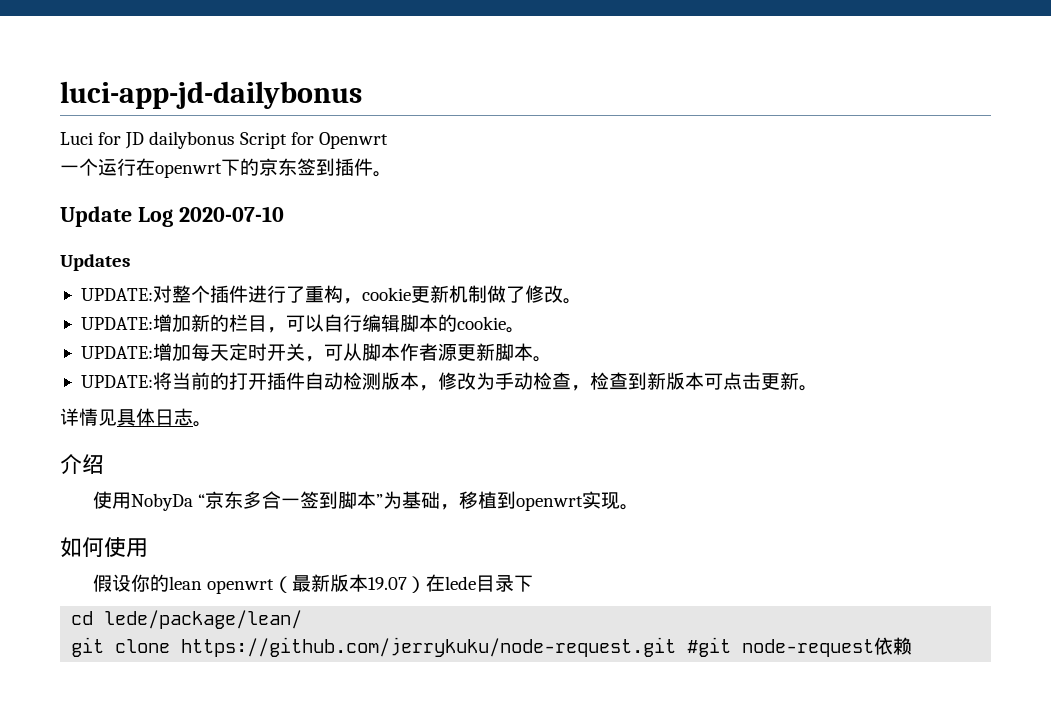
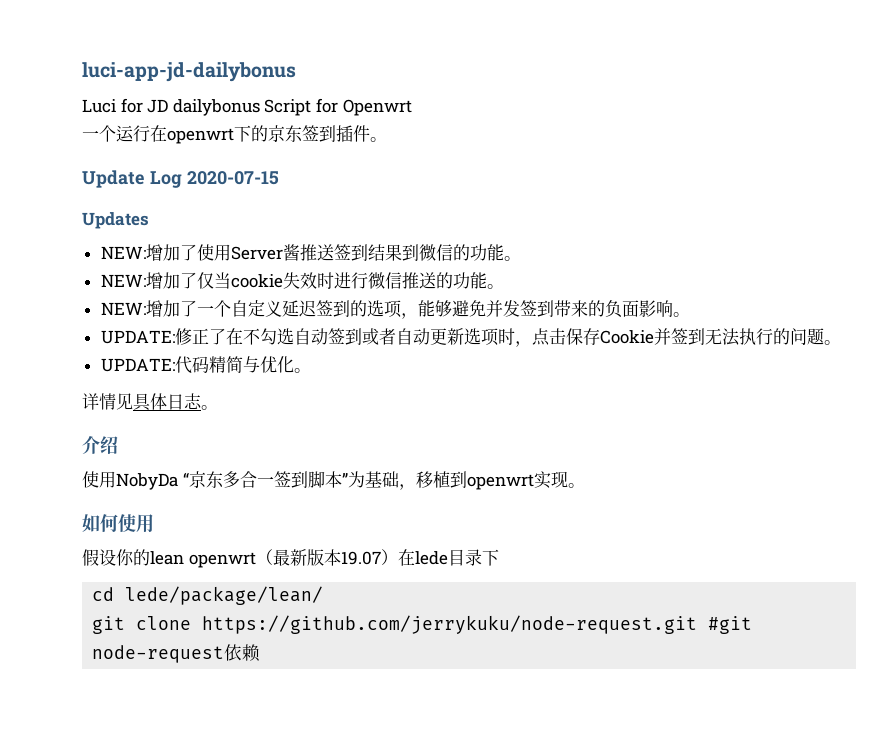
- Update Log 2020-07-10
+ Update Log 2020-07-15
- UPDATE:对整个插件进行了重构，cookie更新机制做了修改。
- UPDATE:增加新的栏目，可以自行编辑脚本的cookie。
- UPDATE:增加每天定时开关，可从脚本作者源更新脚本。
- UPDATE:将当前的打开插件自动检测版本，修改为手动检查，检查到新版本可点击更新。
+ NEW:增加了使用Server酱推送签到结果到微信的功能。
+ NEW:增加了仅当cookie失效时进行微信推送的功能。
+ NEW:增加了一个自定义延迟签到的选项，能够避免并发签到带来的负面影响。
+ UPDATE:修正了在不勾选自动签到或者自动更新选项时，点击保存Cookie并签到无法执行的问题。
+ UPDATE:代码精简与优化。

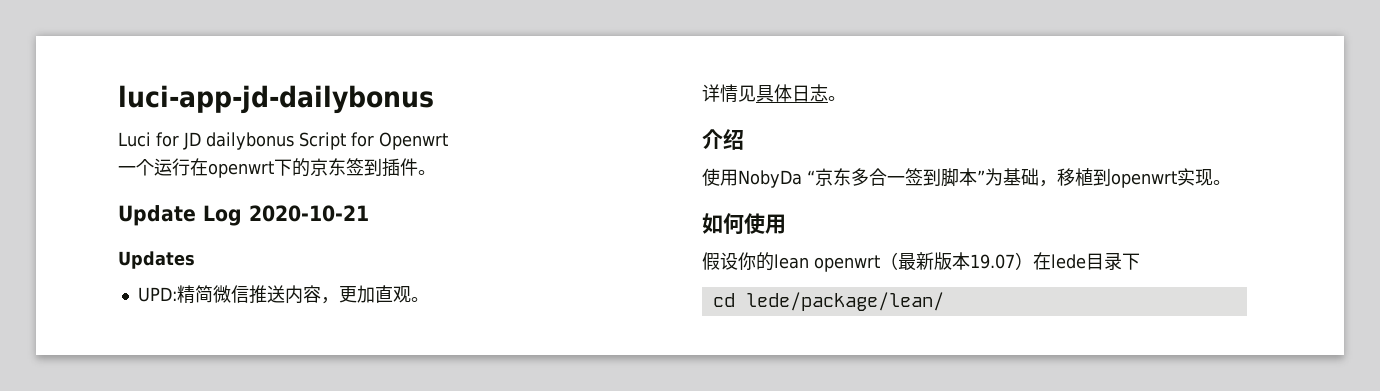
- Update Log 2020-07-15
+ Update Log 2020-10-21
- NEW:增加了使用Server酱推送签到结果到微信的功能。
- NEW:增加了仅当cookie失效时进行微信推送的功能。
- NEW:增加了一个自定义延迟签到的选项，能够避免并发签到带来的负面影响。
- UPDATE:修正了在不勾选自动签到或者自动更新选项时，点击保存Cookie并签到无法执行的问题。
- UPDATE:代码精简与优化。
+ UPD:精简微信推送内容，更加直观。
- git clone https://github.com/jerrykuku/node-request.git #git node-request依赖

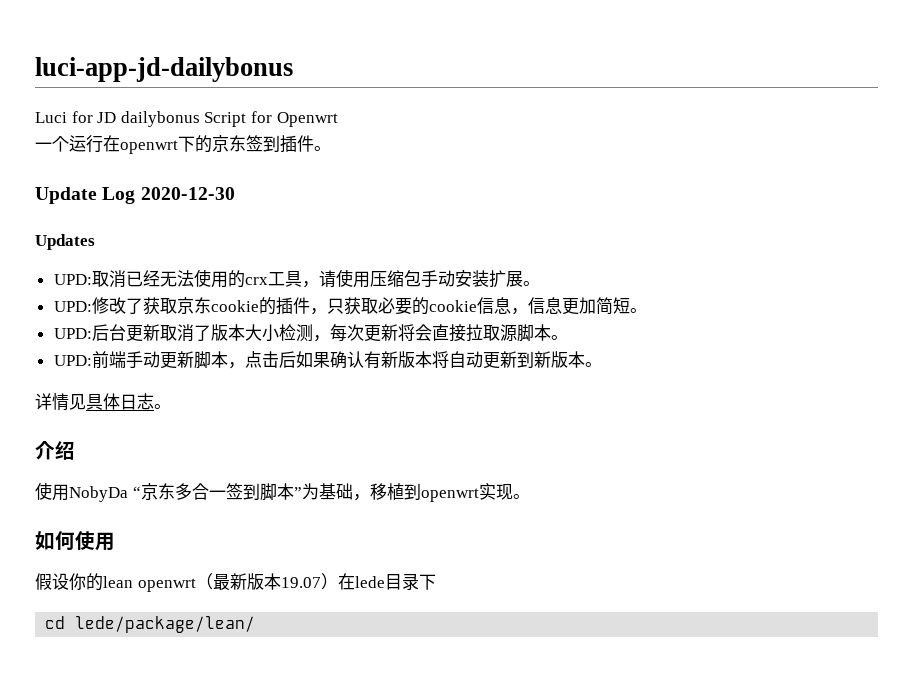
- Update Log 2020-10-21
+ Update Log 2020-12-30
- UPD:精简微信推送内容，更加直观。
+ UPD:取消已经无法使用的crx工具，请使用压缩包手动安装扩展。
+ UPD:修改了获取京东cookie的插件，只获取必要的cookie信息，信息更加简短。
+ UPD:后台更新取消了版本大小检测，每次更新将会直接拉取源脚本。
+ UPD:前端手动更新脚本，点击后如果确认有新版本将自动更新到新版本。

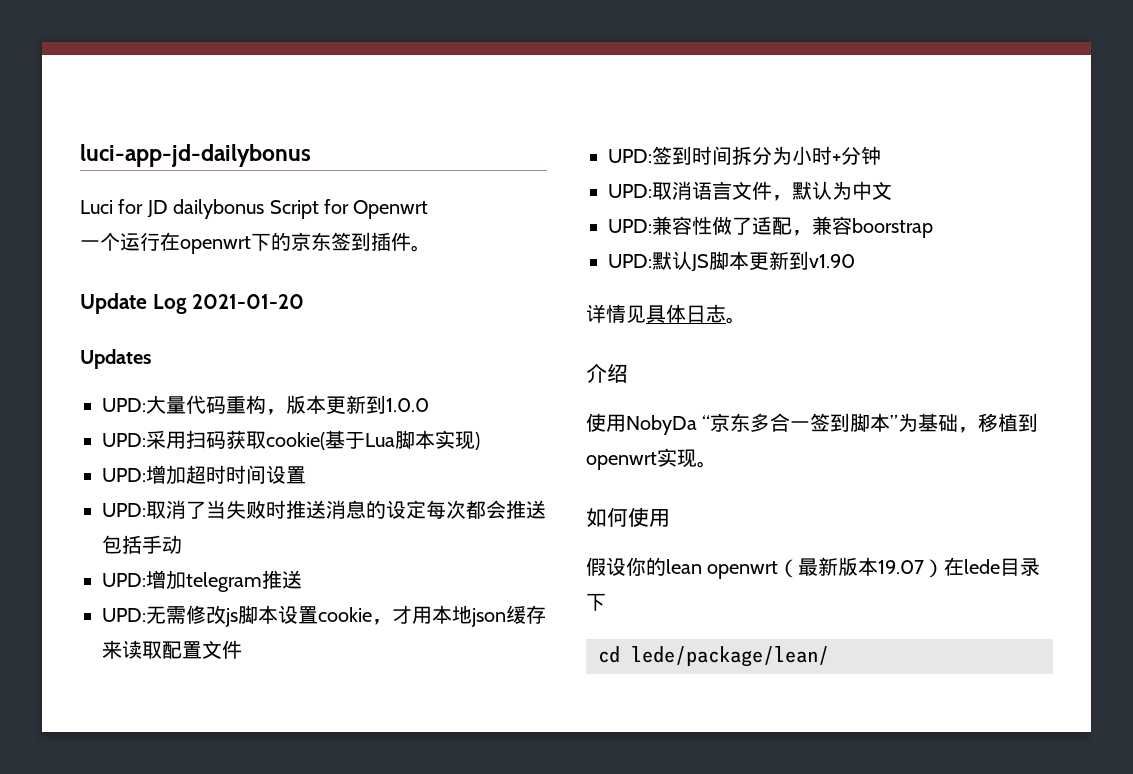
- Update Log 2020-12-30
+ Update Log 2021-01-20
- UPD:取消已经无法使用的crx工具，请使用压缩包手动安装扩展。
- UPD:修改了获取京东cookie的插件，只获取必要的cookie信息，信息更加简短。
- UPD:后台更新取消了版本大小检测，每次更新将会直接拉取源脚本。
- UPD:前端手动更新脚本，点击后如果确认有新版本将自动更新到新版本。
+ UPD:大量代码重构，版本更新到1.0.0
+ UPD:采用扫码获取cookie(基于Lua脚本实现)
+ UPD:增加超时时间设置
+ UPD:取消了当失败时推送消息的设定每次都会推送包括手动
+ UPD:增加telegram推送
+ UPD:无需修改js脚本设置cookie，才用本地json缓存来读取配置文件
+ UPD:签到时间拆分为小时+分钟
+ UPD:取消语言文件，默认为中文
+ UPD:兼容性做了适配，兼容boorstrap
+ UPD:默认JS脚本更新到v1.90

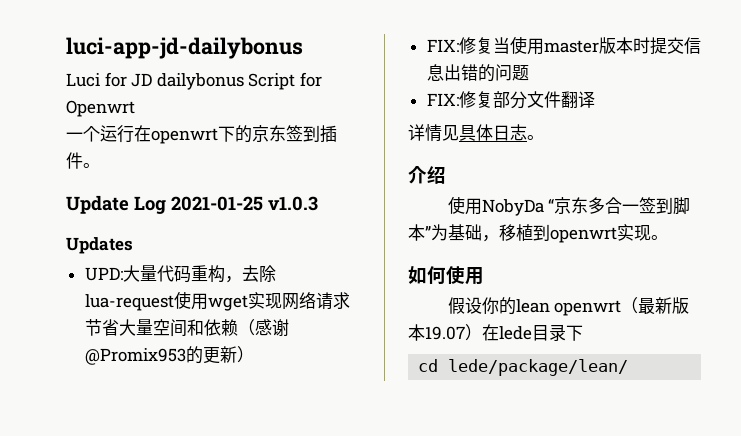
- Update Log 2021-01-20
+ Update Log 2021-01-25 v1.0.3
- UPD:大量代码重构，版本更新到1.0.0
- UPD:采用扫码获取cookie(基于Lua脚本实现)
- UPD:增加超时时间设置
- UPD:取消了当失败时推送消息的设定每次都会推送包括手动
- UPD:增加telegram推送
- UPD:无需修改js脚本设置cookie，才用本地json缓存来读取配置文件
- UPD:签到时间拆分为小时+分钟
- UPD:取消语言文件，默认为中文
- UPD:兼容性做了适配，兼容boorstrap
- UPD:默认JS脚本更新到v1.90
+ UPD:大量代码重构，去除lua-request使用wget实现网络请求节省大量空间和依赖（感谢@Promix953的更新）
+ FIX:修复当使用master版本时提交信息出错的问题
+ FIX:修复部分文件翻译

